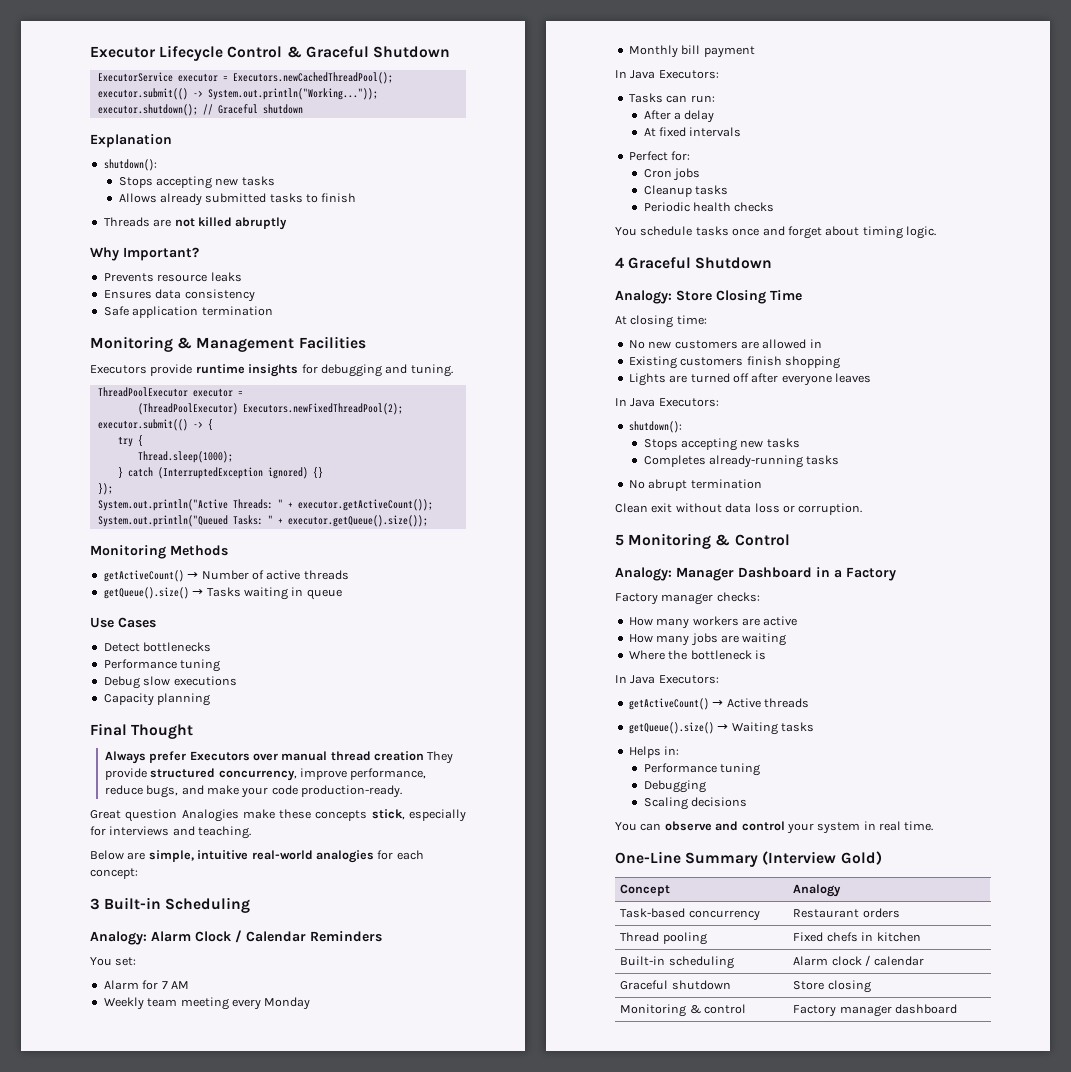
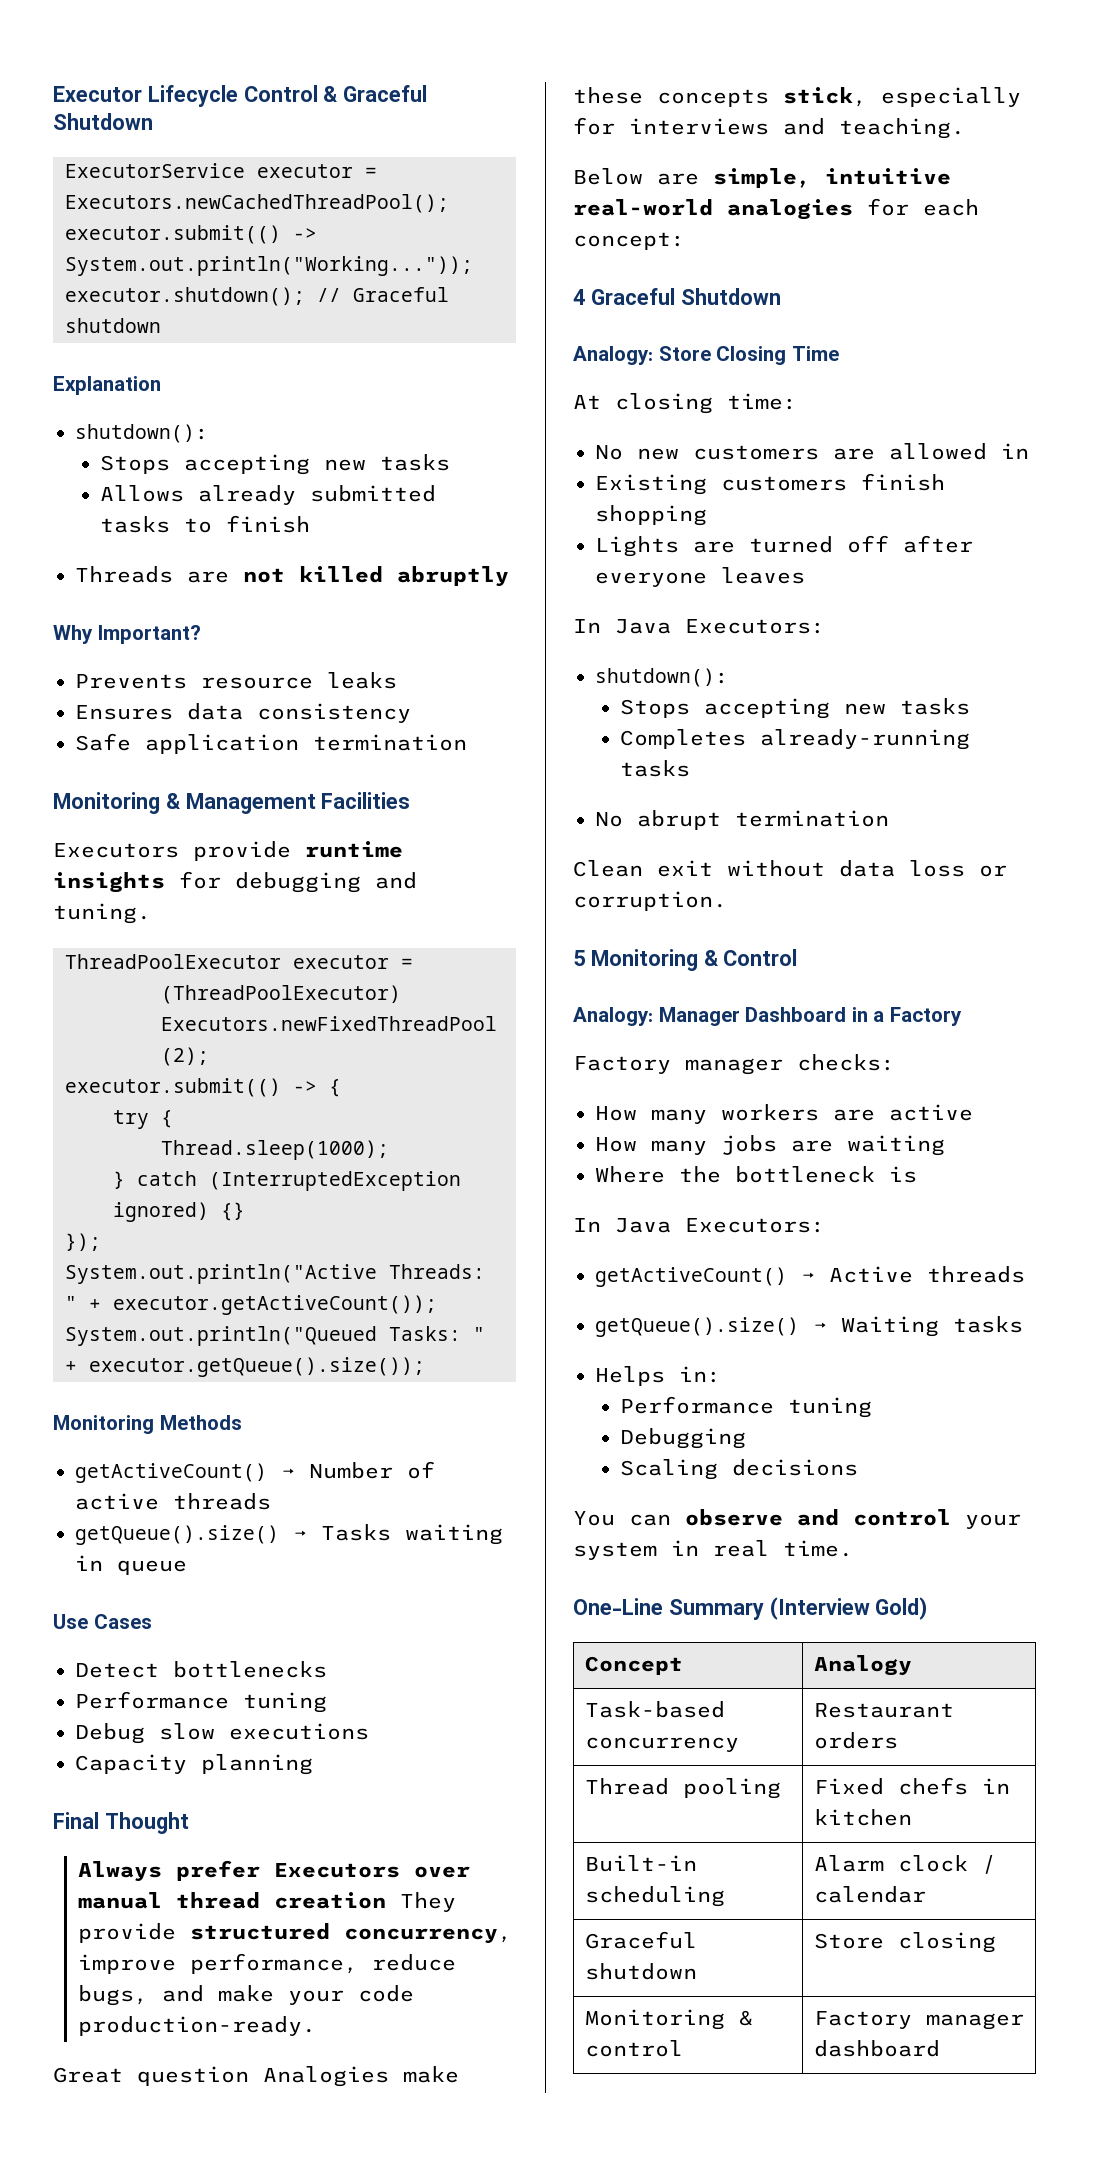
- 3 Built-in Scheduling
- Analogy: Alarm Clock / Calendar Reminders
- You set:
- Alarm for 7 AM
- Weekly team meeting every Monday
- Monthly bill payment
- In Java Executors:
- Tasks can run:
- After a delay
- At fixed intervals
- Perfect for:
- Cron jobs
- Cleanup tasks
- Periodic health checks
- You schedule tasks once and forget about timing logic.

